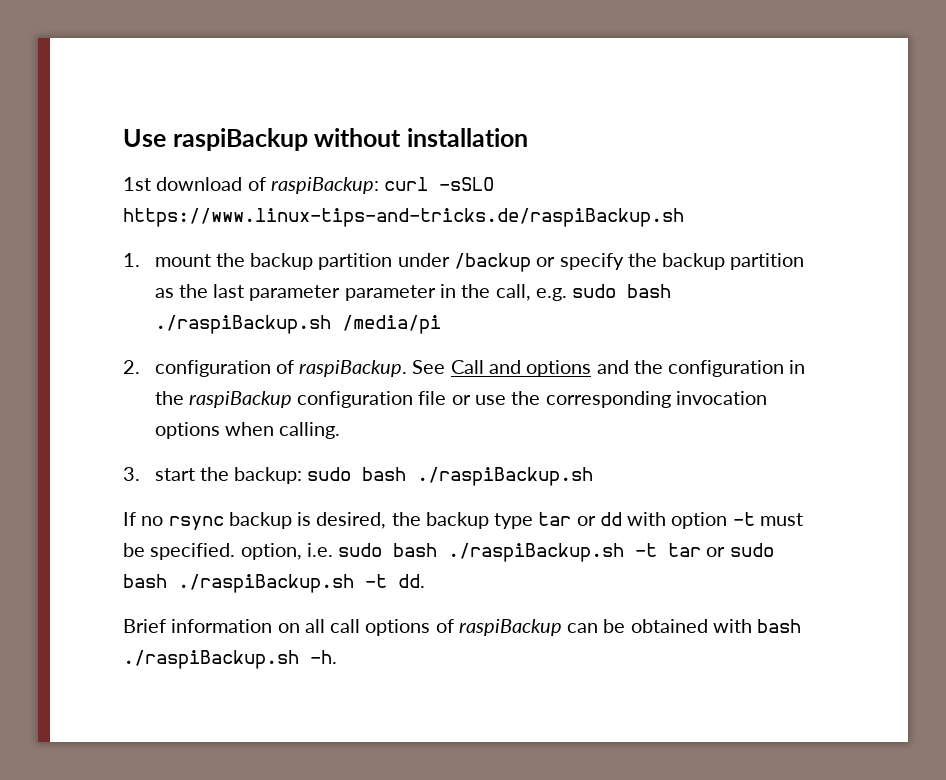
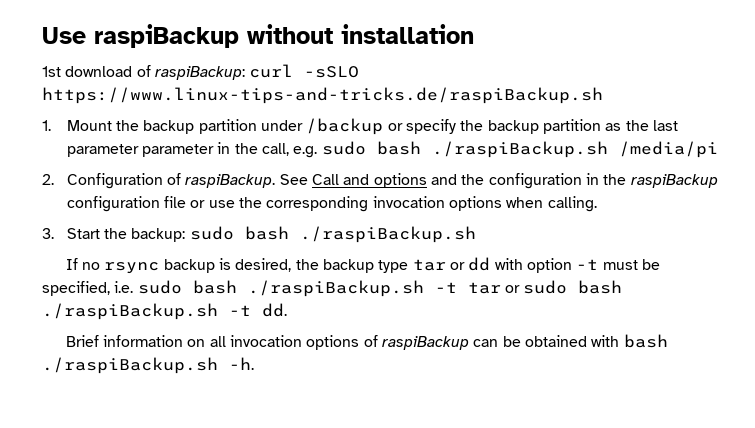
- 1. mount the backup partition under /backup or specify the backup partition as the last parameter parameter in the call, e.g. sudo bash ./raspiBackup.sh /media/pi
+ 1. Mount the backup partition under /backup or specify the backup partition as the last parameter parameter in the call, e.g. sudo bash ./raspiBackup.sh /media/pi
- 2. configuration of raspiBackup.
+ 2. Configuration of raspiBackup.
- 3. start the backup: sudo bash ./raspiBackup.sh
+ 3. Start the backup: sudo bash ./raspiBackup.sh
- If no rsync backup is desired, the backup type tar or dd with option -t must be specified. option, i.e. sudo bash ./raspiBackup.sh -t tar or sudo bash ./raspiBackup.sh -t dd.
+ If no rsync backup is desired, the backup type tar or dd with option -t must be specified, i.e. sudo bash ./raspiBackup.sh -t tar or sudo bash ./raspiBackup.sh -t dd.
- Brief information on all call options of raspiBackup can be obtained with bash ./raspiBackup.sh -h.
+ Brief information on all invocation options of raspiBackup can be obtained with bash ./raspiBackup.sh -h.

